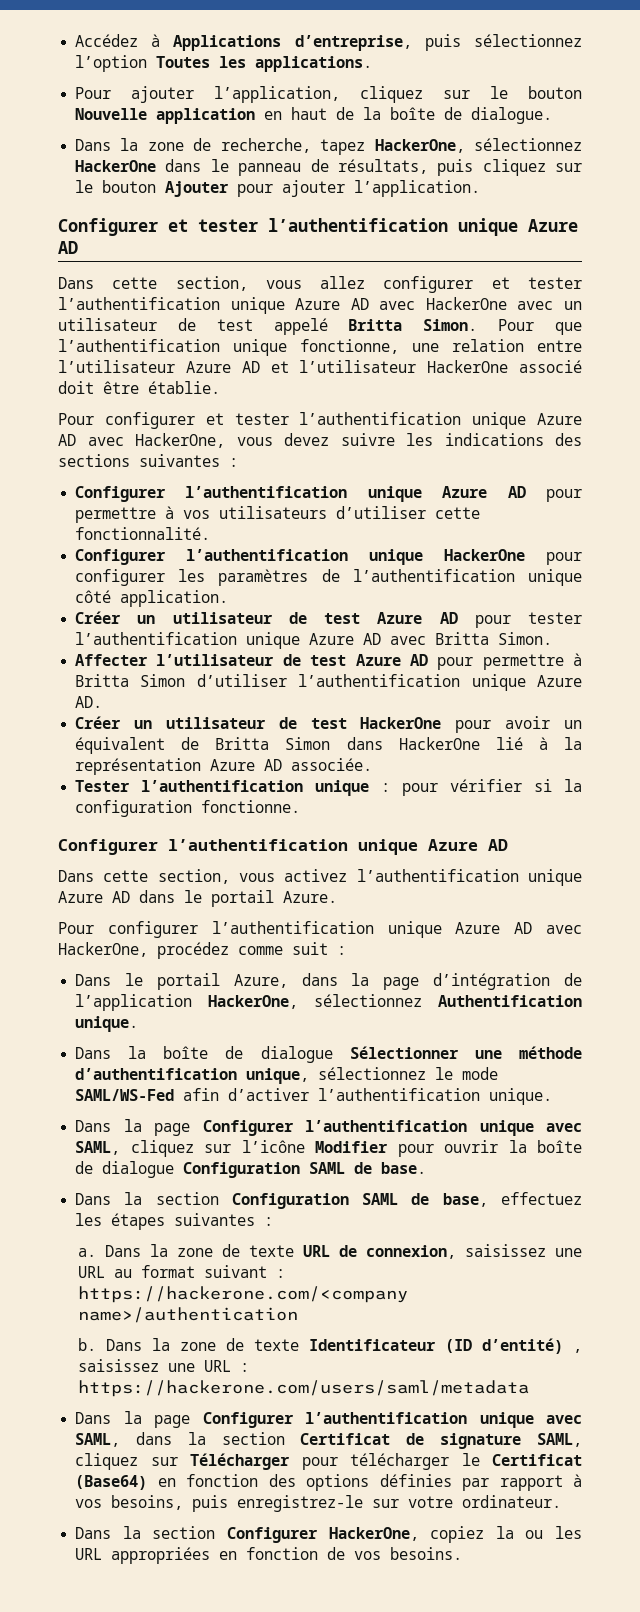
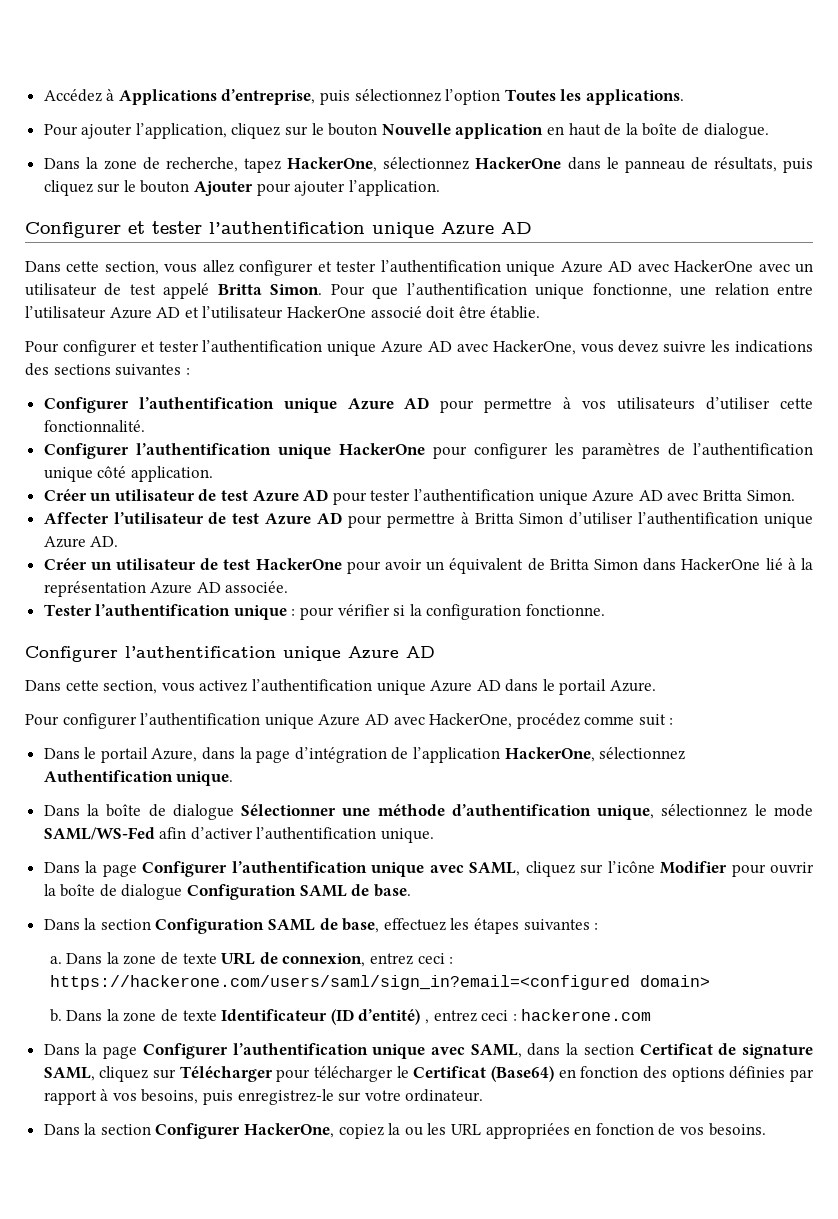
- Dans la zone de texte URL de connexion, saisissez une URL au format suivant : https://hackerone.com/<company name>/authentication
+ Dans la zone de texte URL de connexion, entrez ceci : https://hackerone.com/users/saml/sign_in?email=<configured domain>
- Dans la zone de texte Identificateur (ID d’entité) , saisissez une URL : https://hackerone.com/users/saml/metadata
+ Dans la zone de texte Identificateur (ID d’entité) , entrez ceci : hackerone.com

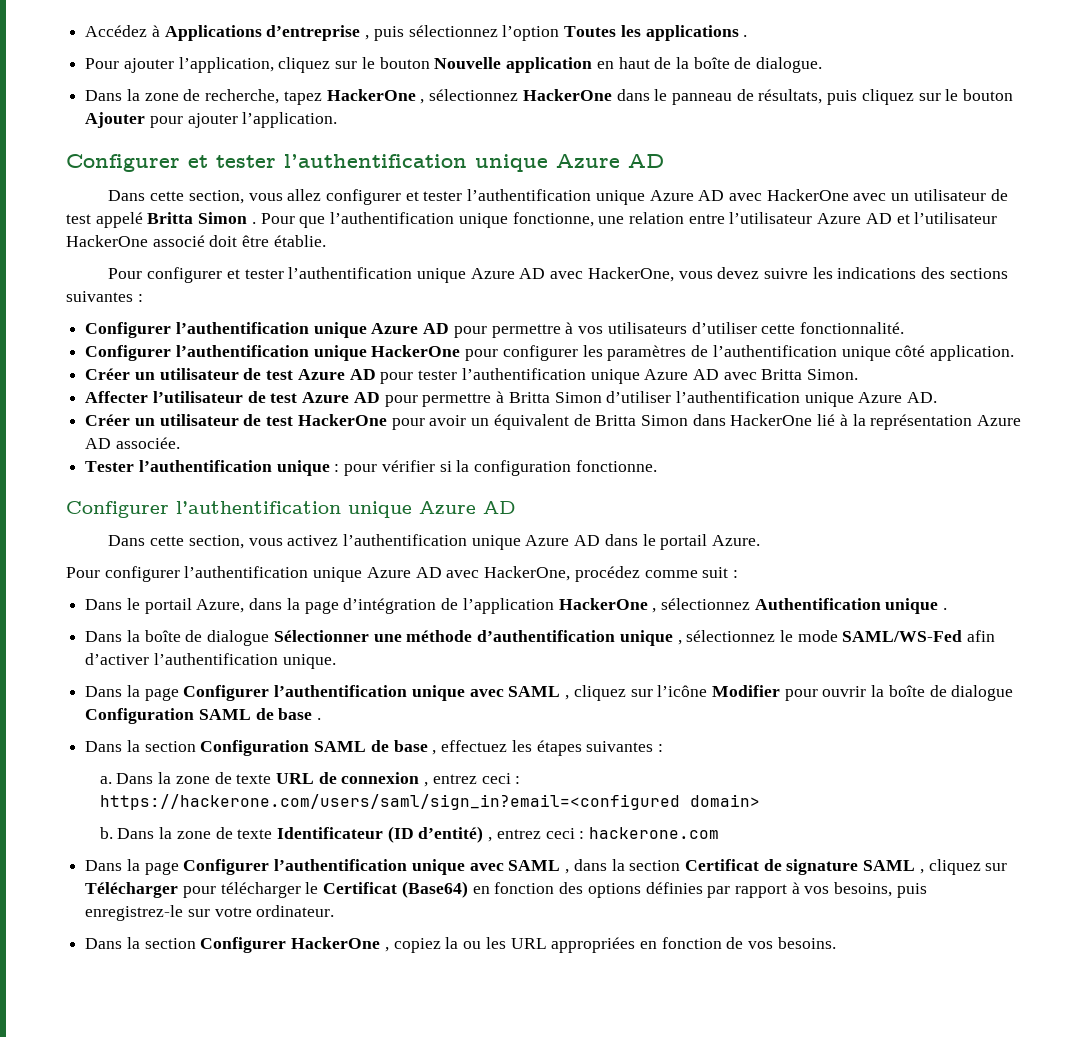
- Accédez à Applications d’entreprise, puis sélectionnez l’option Toutes les applications.
+ Accédez à Applications d’entreprise , puis sélectionnez l’option Toutes les applications .
- Dans la zone de recherche, tapez HackerOne, sélectionnez HackerOne dans le panneau de résultats, puis cliquez sur le bouton Ajouter pour ajouter l’application.
+ Dans la zone de recherche, tapez HackerOne , sélectionnez HackerOne dans le panneau de résultats, puis cliquez sur le bouton Ajouter pour ajouter l’application.
- Dans cette section, vous allez configurer et tester l’authentification unique Azure AD avec HackerOne avec un utilisateur de test appelé Britta Simon.
+ Dans cette section, vous allez configurer et tester l’authentification unique Azure AD avec HackerOne avec un utilisateur de test appelé Britta Simon .
- Dans le portail Azure, dans la page d’intégration de l’application HackerOne, sélectionnez Authentification unique.
+ Dans le portail Azure, dans la page d’intégration de l’application HackerOne , sélectionnez Authentification unique .
- Dans la boîte de dialogue Sélectionner une méthode d’authentification unique, sélectionnez le mode SAML/WS-Fed afin d’activer l’authentification unique.
+ Dans la boîte de dialogue Sélectionner une méthode d’authentification unique , sélectionnez le mode SAML/WS-Fed afin d’activer l’authentification unique.
- Dans la page Configurer l’authentification unique avec SAML, cliquez sur l’icône Modifier pour ouvrir la boîte de dialogue Configuration SAML de base.
+ Dans la page Configurer l’authentification unique avec SAML , cliquez sur l’icône Modifier pour ouvrir la boîte de dialogue Configuration SAML de base .
- Dans la section Configuration SAML de base, effectuez les étapes suivantes :
+ Dans la section Configuration SAML de base , effectuez les étapes suivantes :
- Dans la zone de texte URL de connexion, entrez ceci : https://hackerone.com/users/saml/sign_in?email=<configured domain>
+ Dans la zone de texte URL de connexion , entrez ceci : https://hackerone.com/users/saml/sign_in?email=<configured domain>
- Dans la page Configurer l’authentification unique avec SAML, dans la section Certificat de signature SAML, cliquez sur Télécharger pour télécharger le Certificat (Base64) en fonction des options définies par rapport à vos besoins, puis enregistrez-le sur votre ordinateur.
+ Dans la page Configurer l’authentification unique avec SAML , dans la section Certificat de signature SAML , cliquez sur Télécharger pour télécharger le Certificat (Base64) en fonction des options définies par rapport à vos besoins, puis enregistrez-le sur votre ordinateur.
- Dans la section Configurer HackerOne, copiez la ou les URL appropriées en fonction de vos besoins.
+ Dans la section Configurer HackerOne , copiez la ou les URL appropriées en fonction de vos besoins.

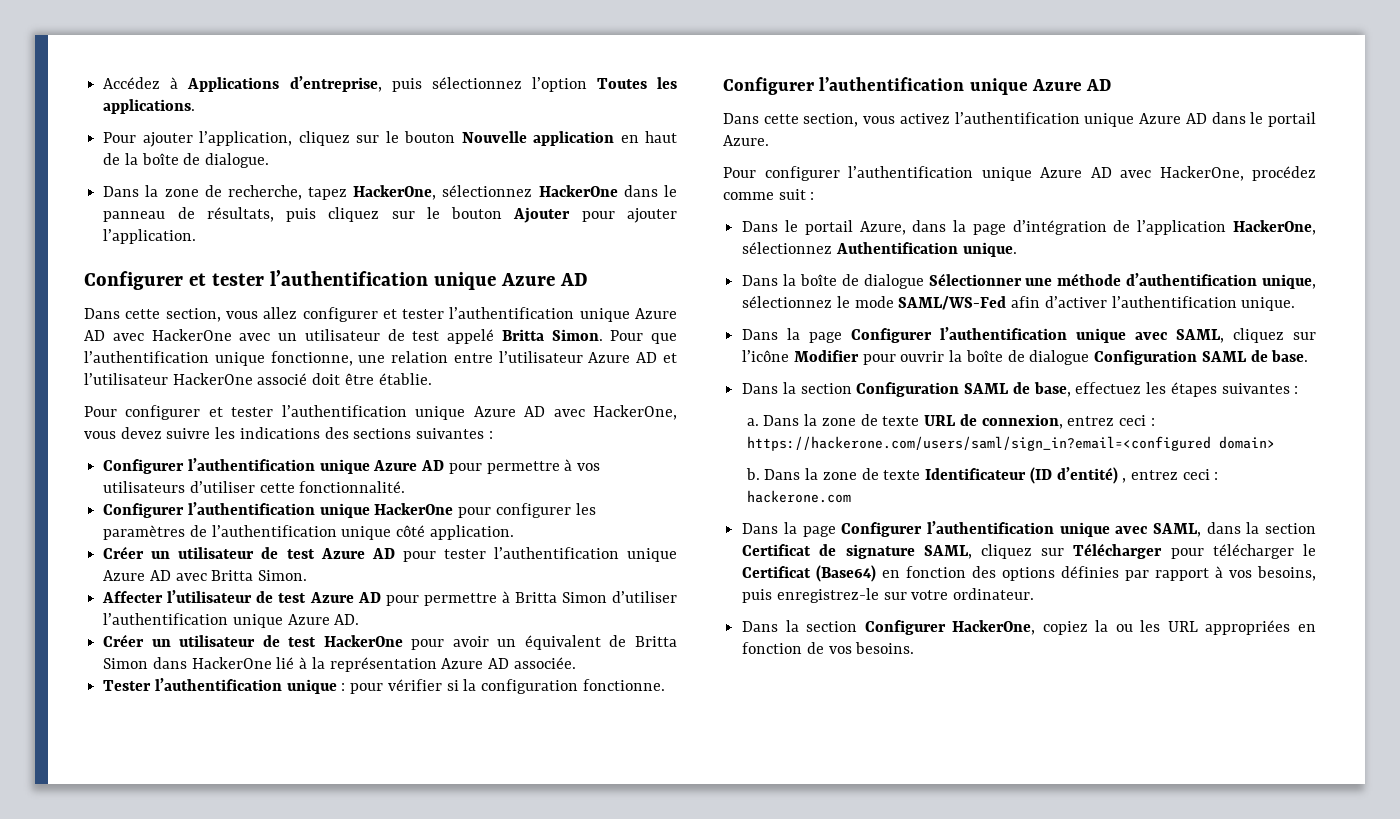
- Accédez à Applications d’entreprise , puis sélectionnez l’option Toutes les applications .
+ Accédez à Applications d’entreprise, puis sélectionnez l’option Toutes les applications.
- Dans la zone de recherche, tapez HackerOne , sélectionnez HackerOne dans le panneau de résultats, puis cliquez sur le bouton Ajouter pour ajouter l’application.
+ Dans la zone de recherche, tapez HackerOne, sélectionnez HackerOne dans le panneau de résultats, puis cliquez sur le bouton Ajouter pour ajouter l’application.
- Dans cette section, vous allez configurer et tester l’authentification unique Azure AD avec HackerOne avec un utilisateur de test appelé Britta Simon .
+ Dans cette section, vous allez configurer et tester l’authentification unique Azure AD avec HackerOne avec un utilisateur de test appelé Britta Simon.
- Dans le portail Azure, dans la page d’intégration de l’application HackerOne , sélectionnez Authentification unique .
+ Dans le portail Azure, dans la page d’intégration de l’application HackerOne, sélectionnez Authentification unique.
- Dans la boîte de dialogue Sélectionner une méthode d’authentification unique , sélectionnez le mode SAML/WS-Fed afin d’activer l’authentification unique.
+ Dans la boîte de dialogue Sélectionner une méthode d’authentification unique, sélectionnez le mode SAML/WS-Fed afin d’activer l’authentification unique.
- Dans la page Configurer l’authentification unique avec SAML , cliquez sur l’icône Modifier pour ouvrir la boîte de dialogue Configuration SAML de base .
+ Dans la page Configurer l’authentification unique avec SAML, cliquez sur l’icône Modifier pour ouvrir la boîte de dialogue Configuration SAML de base.
- Dans la section Configuration SAML de base , effectuez les étapes suivantes :
+ Dans la section Configuration SAML de base, effectuez les étapes suivantes :
- Dans la zone de texte URL de connexion , entrez ceci : https://hackerone.com/users/saml/sign_in?email=<configured domain>
+ Dans la zone de texte URL de connexion, entrez ceci : https://hackerone.com/users/saml/sign_in?email=<configured domain>
- Dans la page Configurer l’authentification unique avec SAML , dans la section Certificat de signature SAML , cliquez sur Télécharger pour télécharger le Certificat (Base64) en fonction des options définies par rapport à vos besoins, puis enregistrez-le sur votre ordinateur.
+ Dans la page Configurer l’authentification unique avec SAML, dans la section Certificat de signature SAML, cliquez sur Télécharger pour télécharger le Certificat (Base64) en fonction des options définies par rapport à vos besoins, puis enregistrez-le sur votre ordinateur.
- Dans la section Configurer HackerOne , copiez la ou les URL appropriées en fonction de vos besoins.
+ Dans la section Configurer HackerOne, copiez la ou les URL appropriées en fonction de vos besoins.

